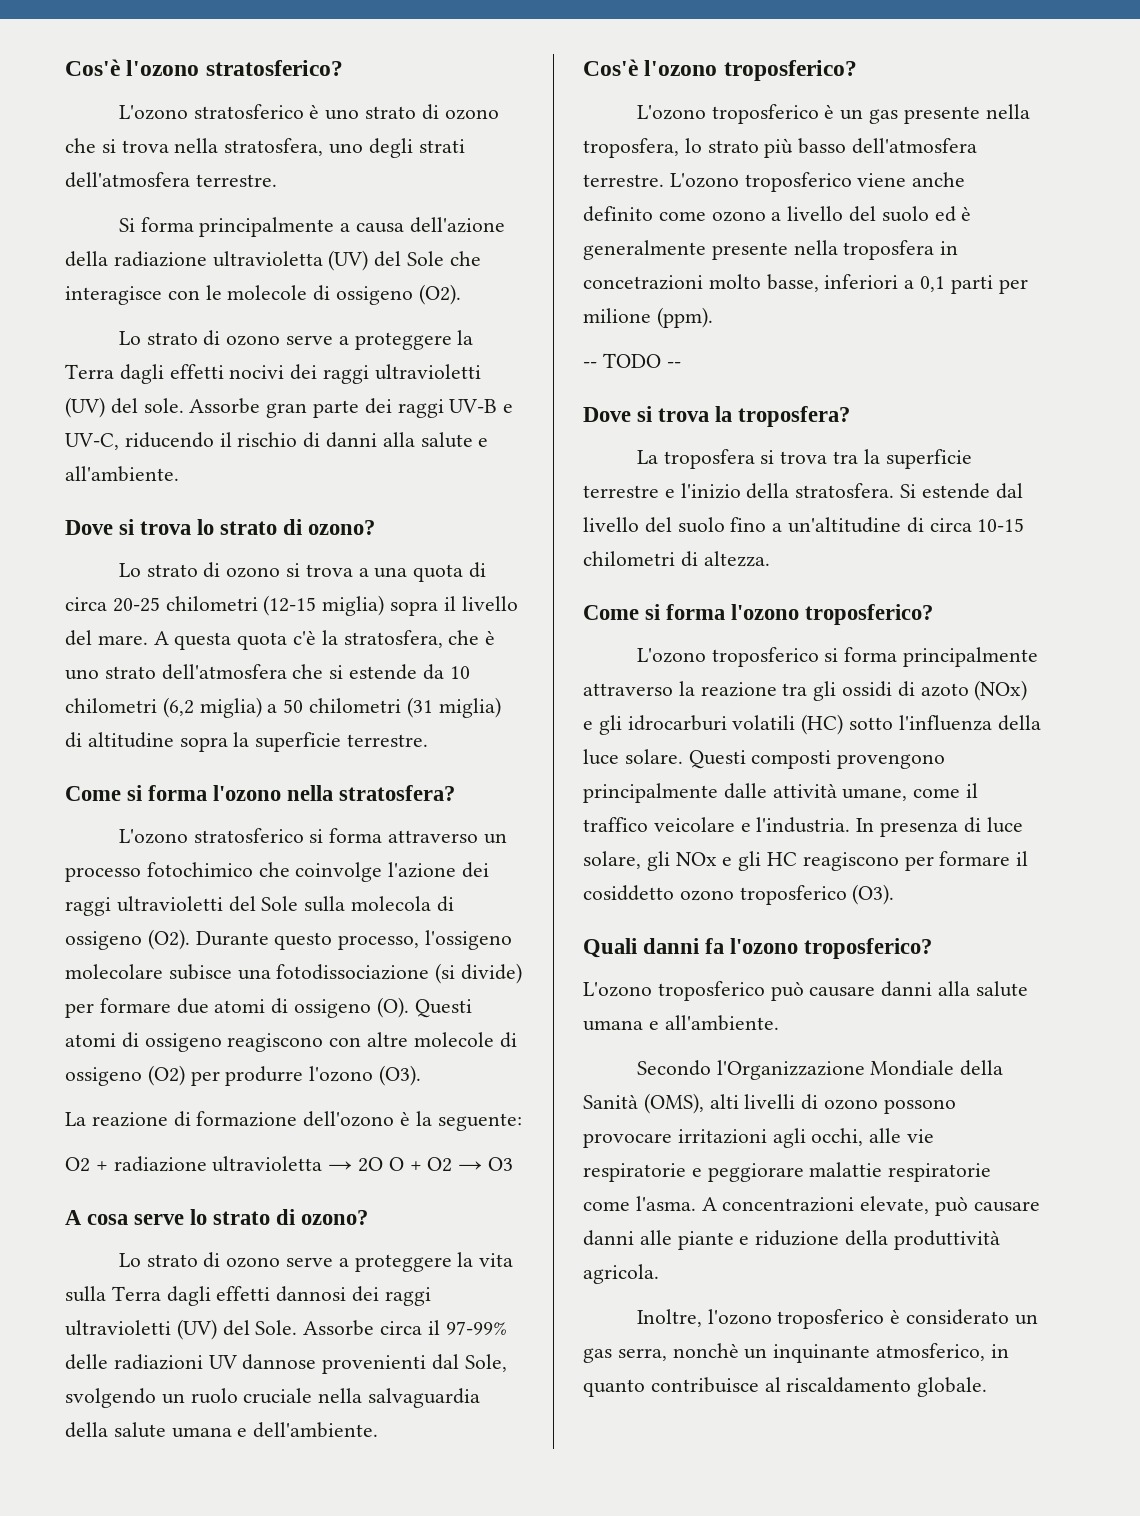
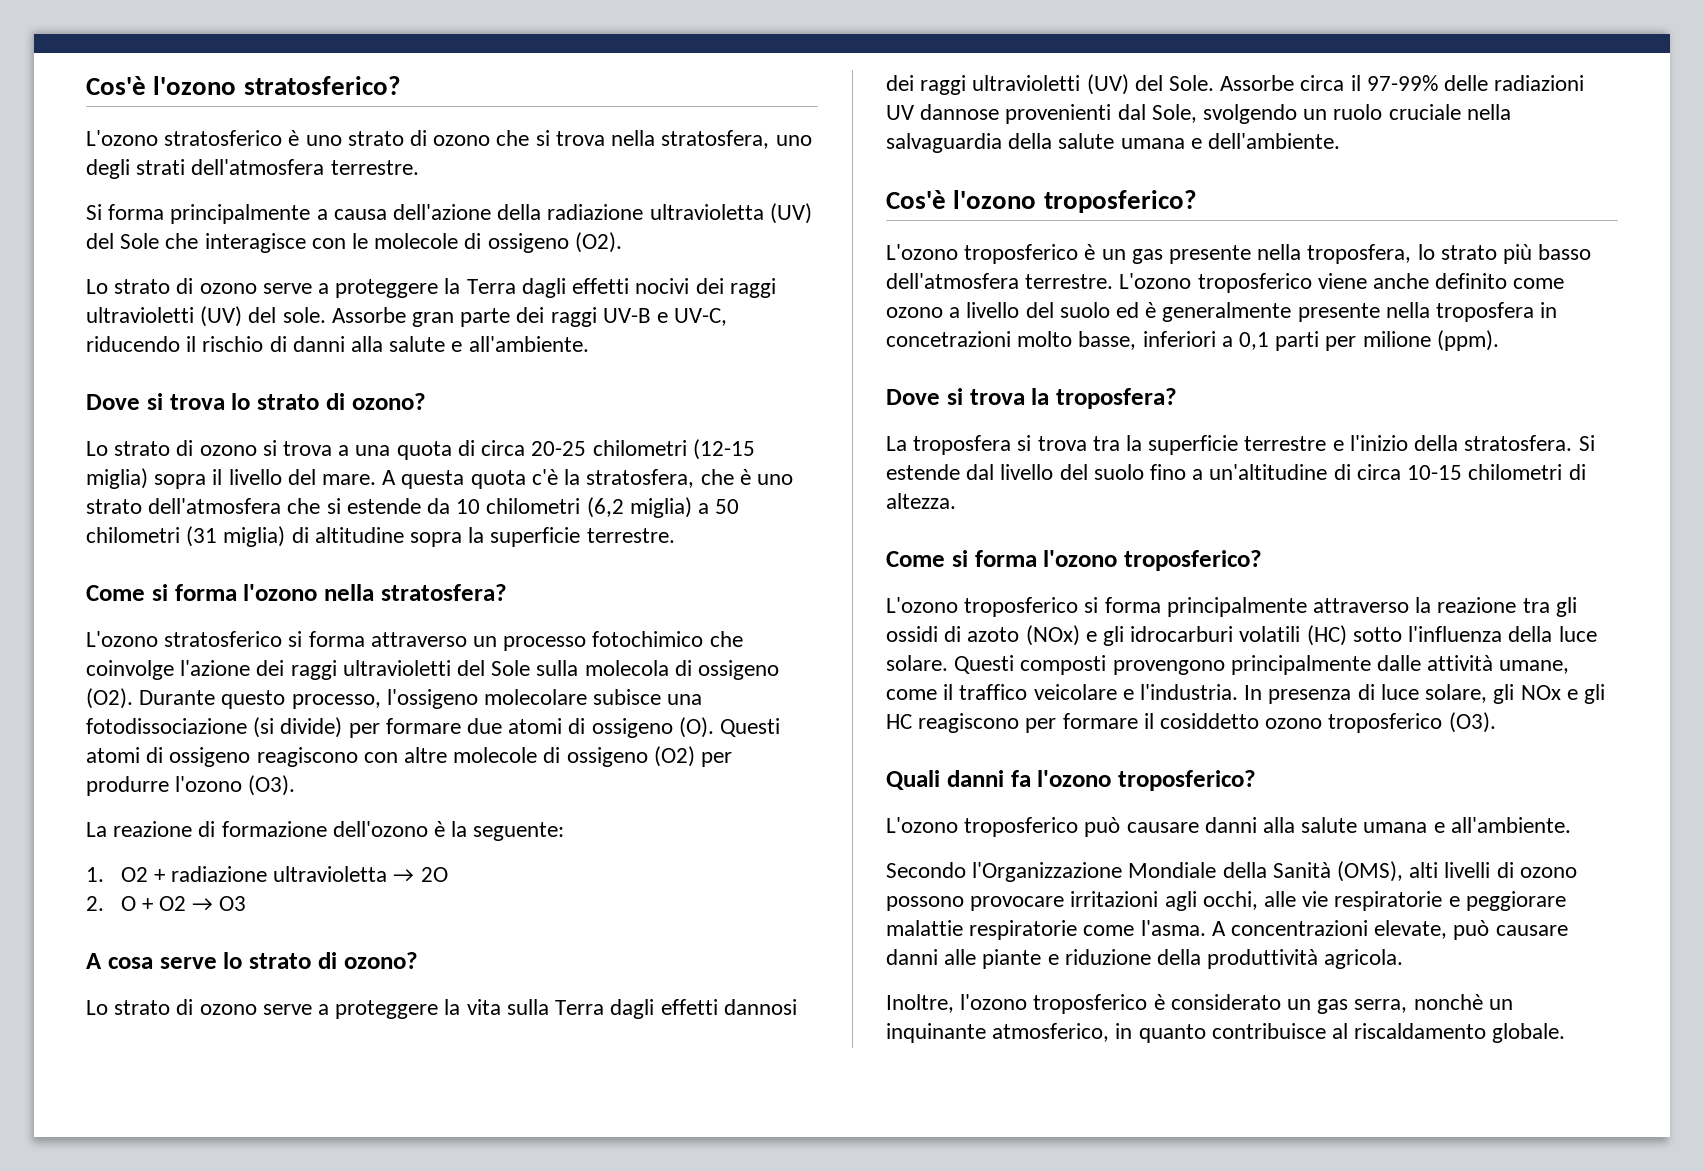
- O2 + radiazione ultravioletta → 2O O + O2 → O3
+ 1. O2 + radiazione ultravioletta → 2O
+ 2. O + O2 → O3
- -- TODO --

